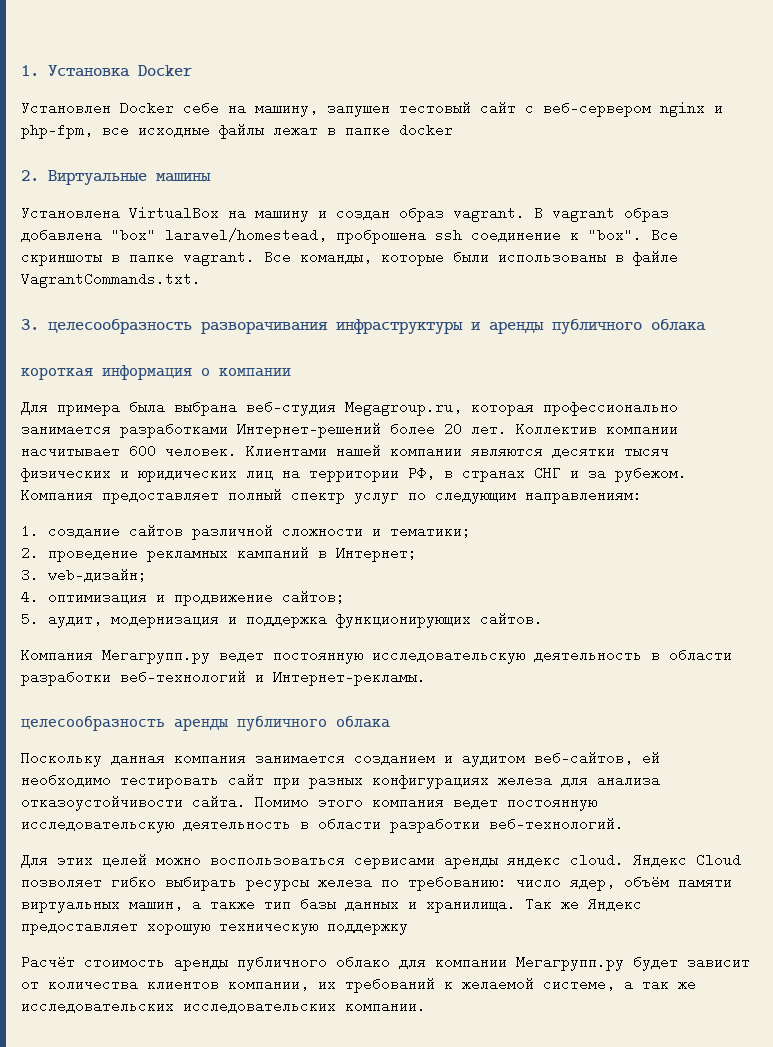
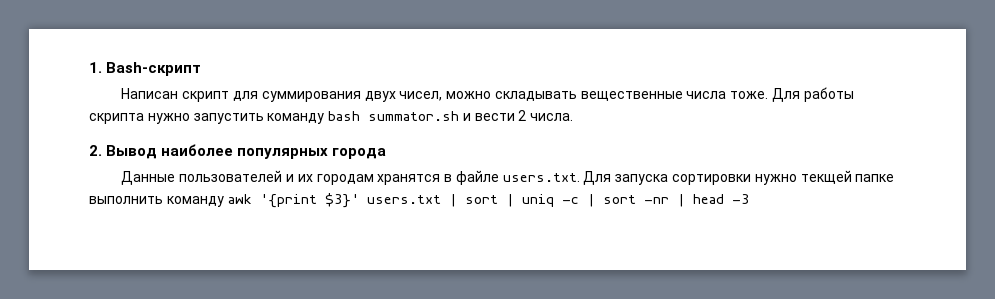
- 1. Установка Docker
- Установлен Docker себе на машину, запушен тестовый сайт с веб-сервером nginx и php-fpm, все исходные файлы лежат в папке docker
- 2. Виртуальные машины
- Установлена VirtualBox на машину и создан образ vagrant. В vagrant образ добавлена "box" laravel/homestead, проброшена ssh соединение к "box". Все скриншоты в папке vagrant. Все команды, которые были использованы в файле VagrantCommands.txt.
- 3. целесообразность разворачивания инфраструктуры и аренды публичного облака
- короткая информация о компании
- Для примера была выбрана веб-студия Megagroup.ru, которая профессионально занимается разработками Интернет-решений более 20 лет. Коллектив компании насчитывает 600 человек. Клиентами нашей компании являются десятки тысяч физических и юридических лиц на территории РФ, в странах СНГ и за рубежом. Компания предоставляет полный спектр услуг по следующим направлениям:
- 1. создание сайтов различной сложности и тематики;
- 2. проведение рекламных кампаний в Интернет;
- 3. web-дизайн;
- 4. оптимизация и продвижение сайтов;
- 5. аудит, модернизация и поддержка функционирующих сайтов.
- Компания Мегагрупп.ру ведет постоянную исследовательскую деятельность в области разработки веб-технологий и Интернет-рекламы.
- целесообразность аренды публичного облака
- Поскольку данная компания занимается созданием и аудитом веб-сайтов, ей необходимо тестировать сайт при разных конфигурациях железа для анализа отказоустойчивости сайта. Помимо этого компания ведет постоянную исследовательскую деятельность в области разработки веб-технологий.
- Для этих целей можно воспользоваться сервисами аренды яндекс cloud. Яндекс Сloud позволяет гибко выбирать ресурсы железа по требованию: число ядер, объём памяти виртуальных машин, а также тип базы данных и хранилища. Так же Яндекс предоставляет хорошую техническую поддержку
- Расчёт стоимость аренды публичного облако для компании Мегагрупп.ру будет зависит от количества клиентов компании, их требований к желаемой системе, а так же исследовательских исследовательских компании.
+ 1. Bash-скрипт
+ Написан скрипт для суммирования двух чисел, можно складывать вещественные числа тоже. Для работы скрипта нужно запустить команду bash summator.sh и вести 2 числа.
+ 2. Вывод наиболее популярных города
+ Данные пользователей и их городам хранятся в файле users.txt. Для запуска сортировки нужно текщей папке выполнить команду awk '{print $3}' users.txt | sort | uniq -c | sort -nr | head -3

